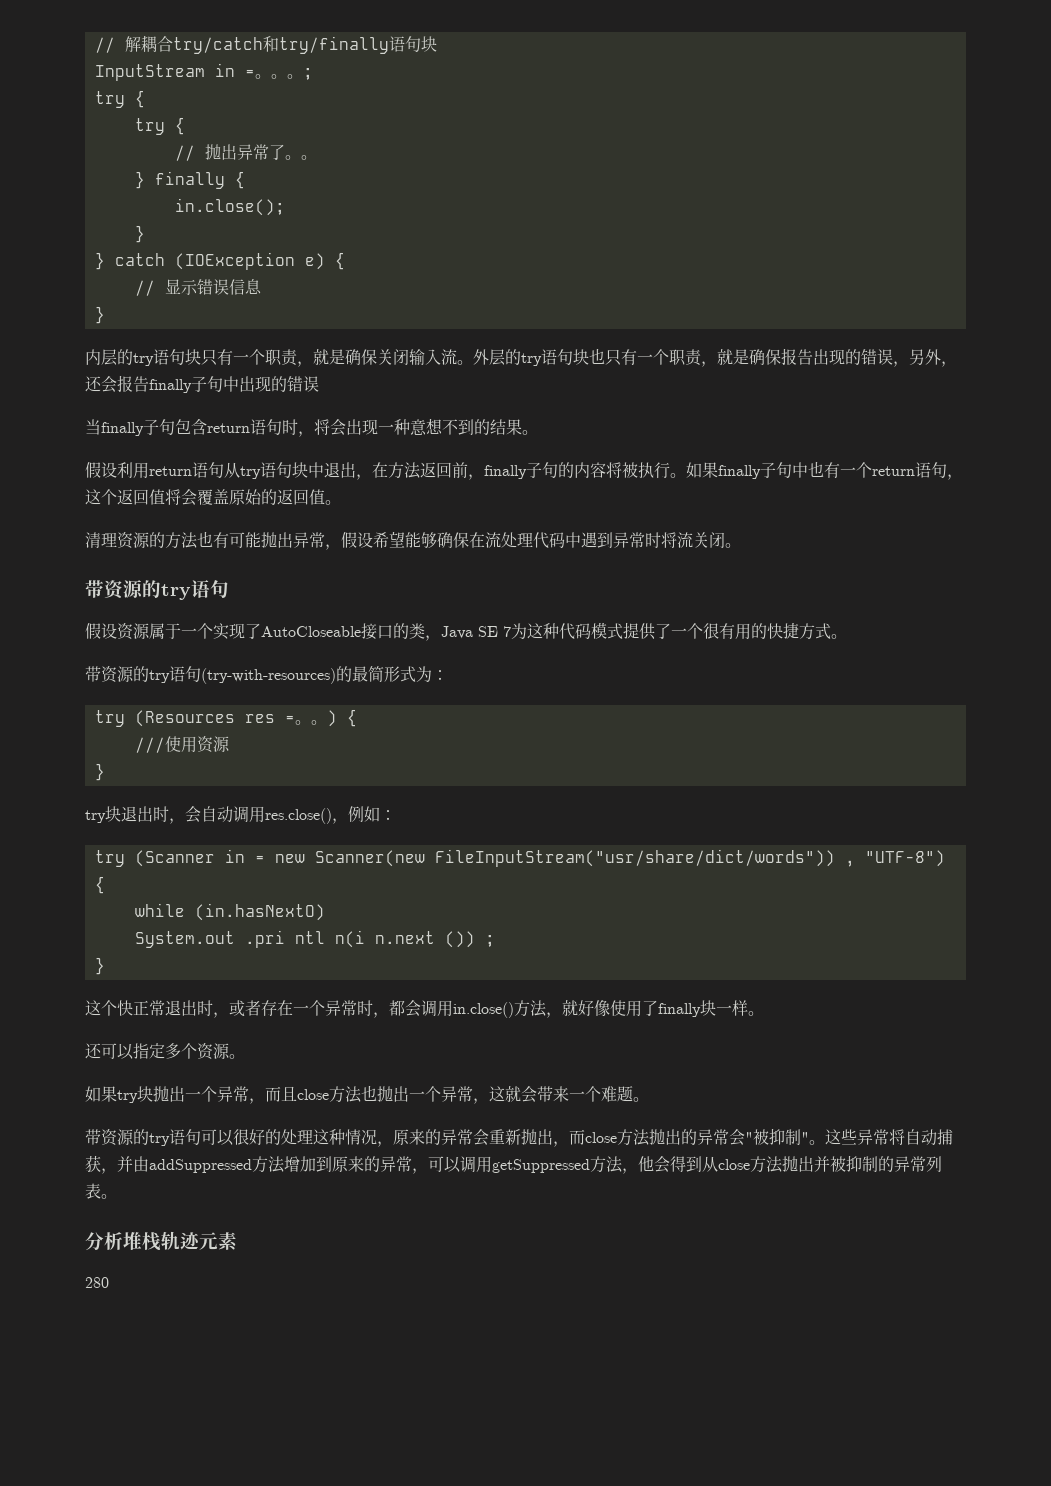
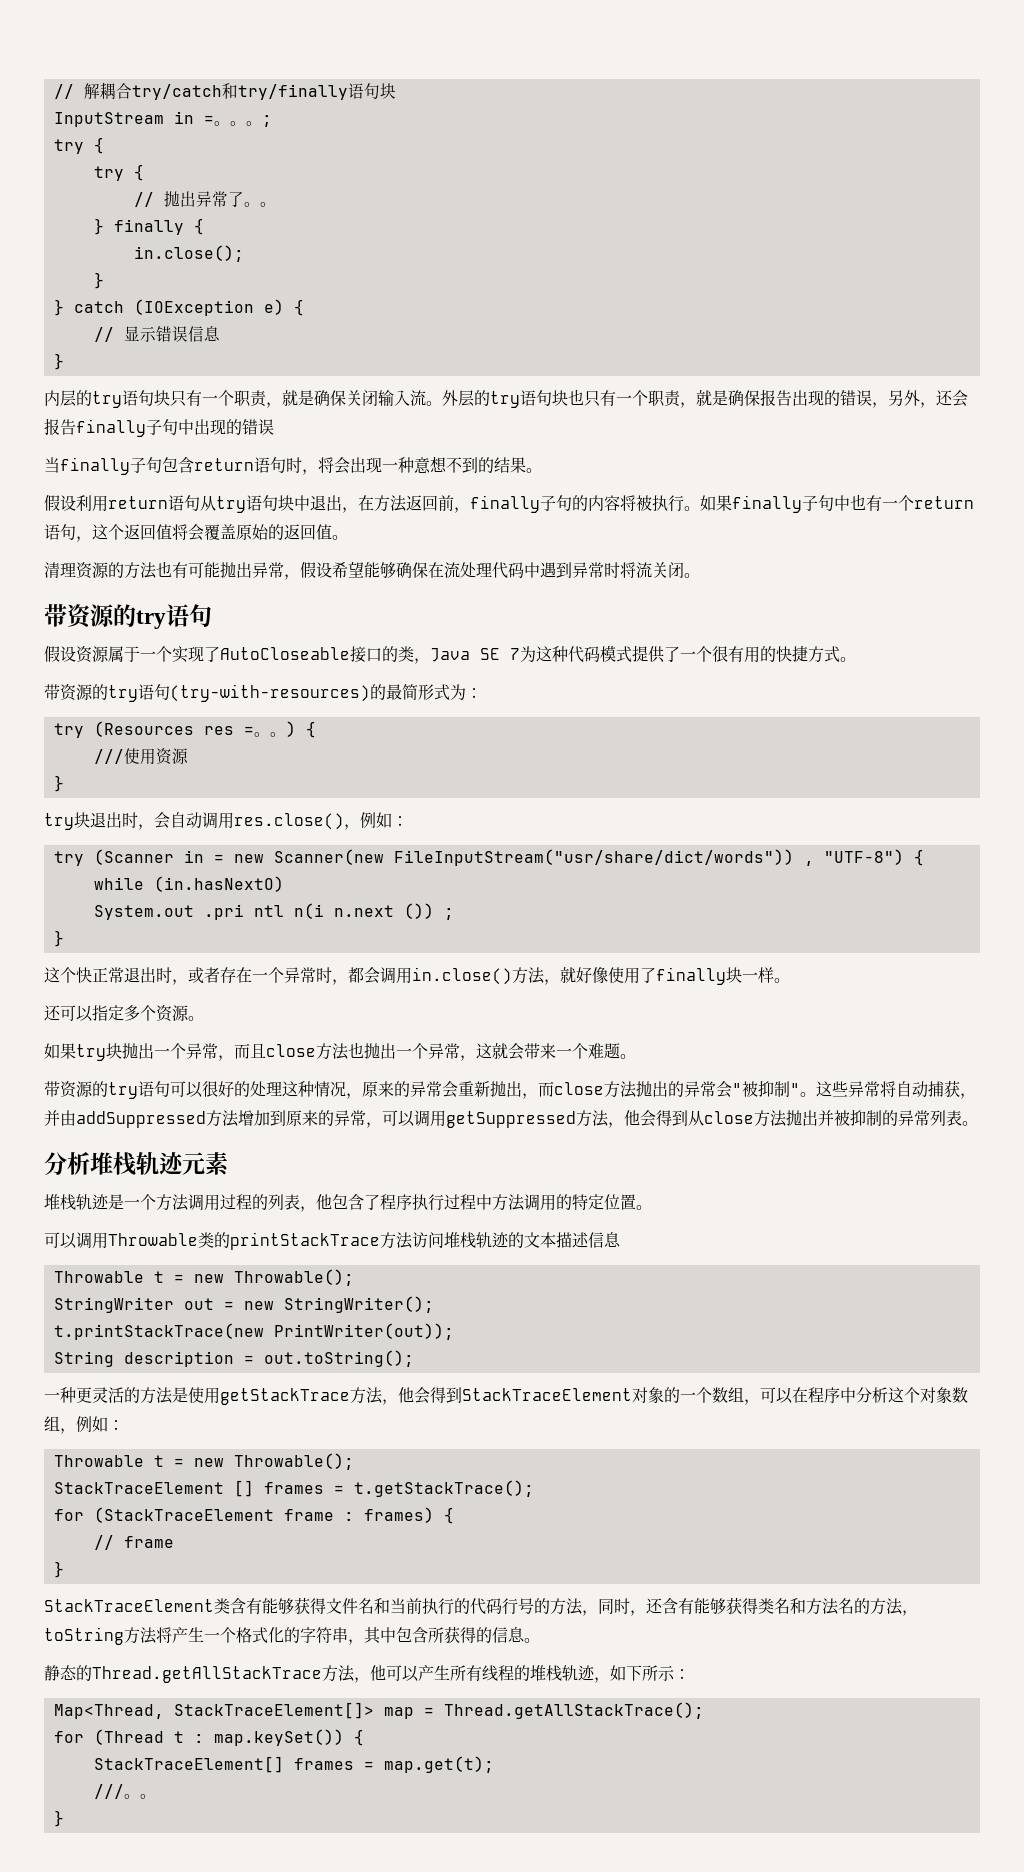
- 280
+ 堆栈轨迹是一个方法调用过程的列表，他包含了程序执行过程中方法调用的特定位置。
+ 可以调用Throwable类的printStackTrace方法访问堆栈轨迹的文本描述信息
+ Throwable t = new Throwable();
+ StringWriter out = new StringWriter();
+ t.printStackTrace(new PrintWriter(out));
+ String description = out.toString();
+ 一种更灵活的方法是使用getStackTrace方法，他会得到StackTraceElement对象的一个数组，可以在程序中分析这个对象数组，例如：
+ Throwable t = new Throwable();
+ StackTraceElement [] frames = t.getStackTrace();
+ for (StackTraceElement frame : frames) {
+ // frame
+ }
+ StackTraceElement类含有能够获得文件名和当前执行的代码行号的方法，同时，还含有能够获得类名和方法名的方法，toString方法将产生一个格式化的字符串，其中包含所获得的信息。
+ 静态的Thread.getAllStackTrace方法，他可以产生所有线程的堆栈轨迹，如下所示：
+ Map<Thread, StackTraceElement[]> map = Thread.getAllStackTrace();
+ for (Thread t : map.keySet()) {
+ StackTraceElement[] frames = map.get(t);
+ ///。。
+ }

